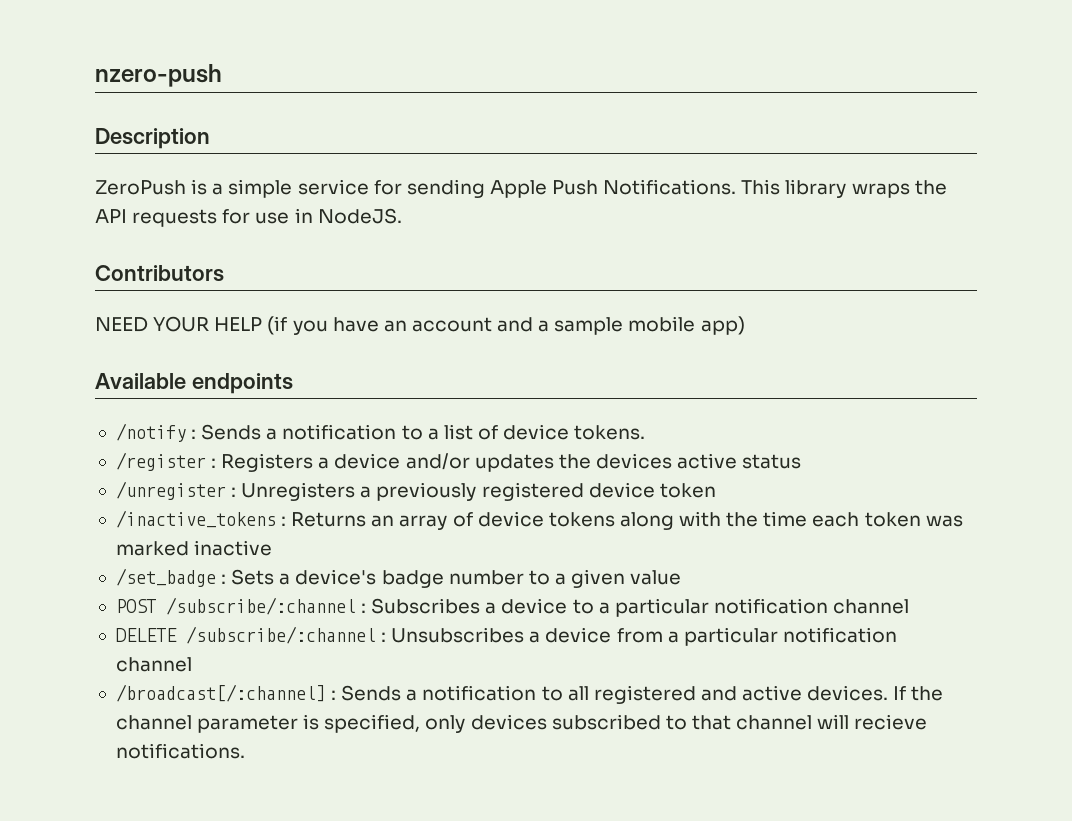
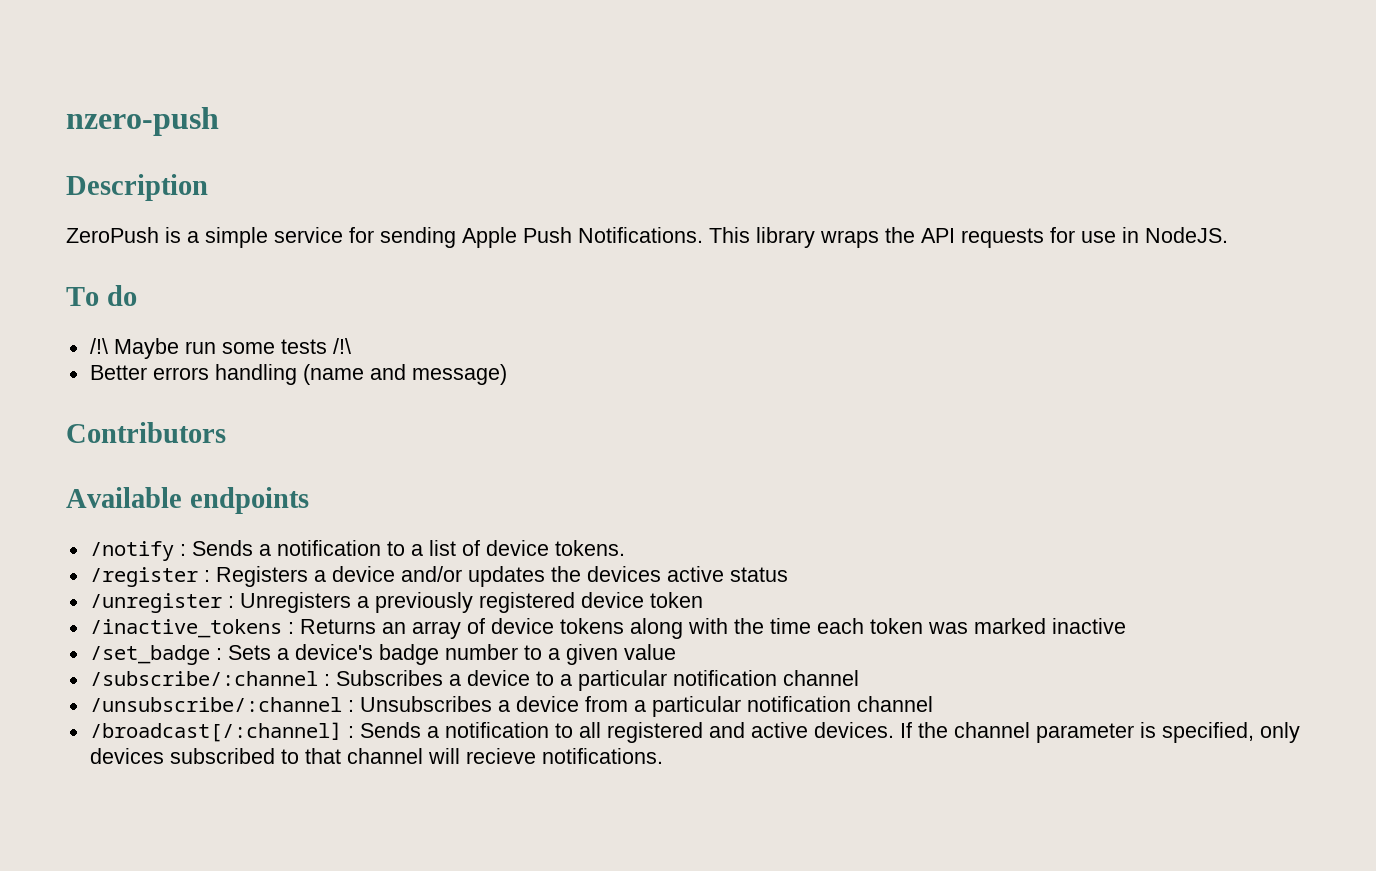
+ To do
+ /!\ Maybe run some tests /!\
+ Better errors handling (name and message)
  Contributors
- NEED YOUR HELP (if you have an account and a sample mobile app)
- POST /subscribe/:channel : Subscribes a device to a particular notification channel
+ /subscribe/:channel : Subscribes a device to a particular notification channel
- DELETE /subscribe/:channel : Unsubscribes a device from a particular notification channel
+ /unsubscribe/:channel : Unsubscribes a device from a particular notification channel

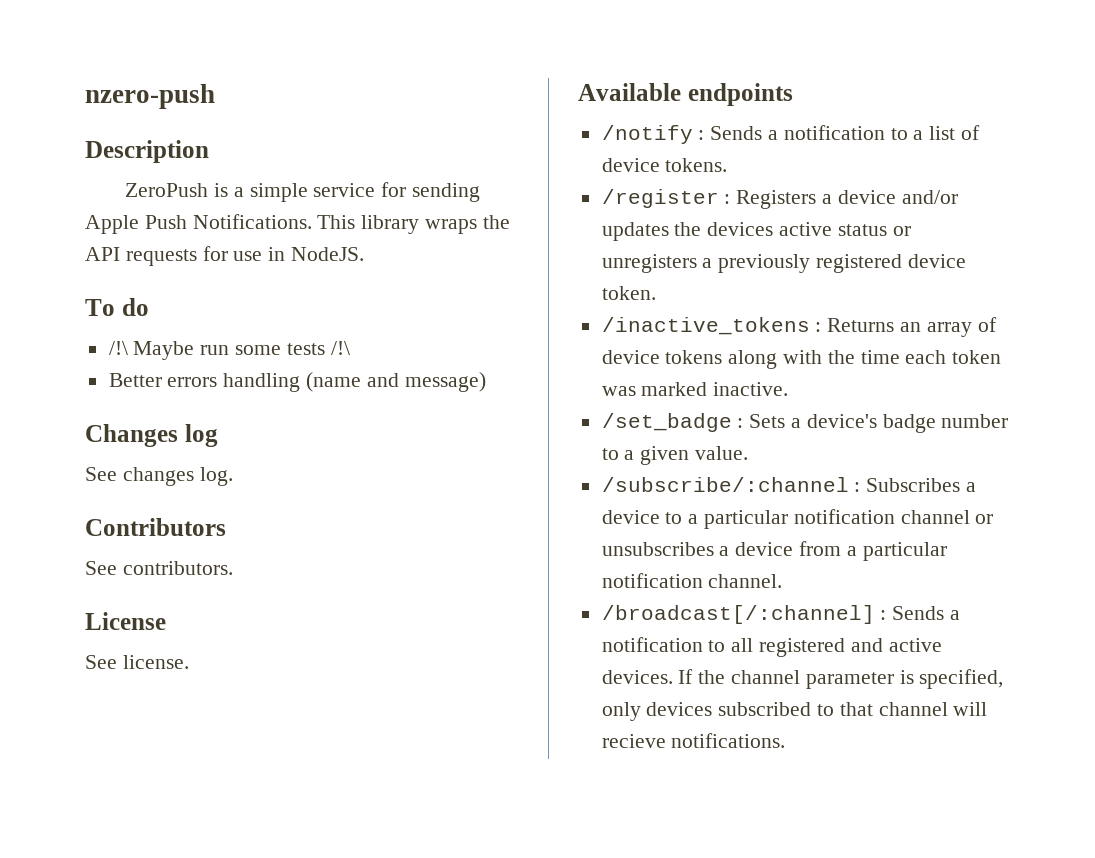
+ Changes log
+ See changes log.
  Contributors
+ See contributors.
+ License
+ See license.
- /register : Registers a device and/or updates the devices active status
- /unregister : Unregisters a previously registered device token
+ /register : Registers a device and/or updates the devices active status or unregisters a previously registered device token.
- /inactive_tokens : Returns an array of device tokens along with the time each token was marked inactive
+ /inactive_tokens : Returns an array of device tokens along with the time each token was marked inactive.
- /set_badge : Sets a device's badge number to a given value
+ /set_badge : Sets a device's badge number to a given value.
- /subscribe/:channel : Subscribes a device to a particular notification channel
- /unsubscribe/:channel : Unsubscribes a device from a particular notification channel
+ /subscribe/:channel : Subscribes a device to a particular notification channel or unsubscribes a device from a particular notification channel.

